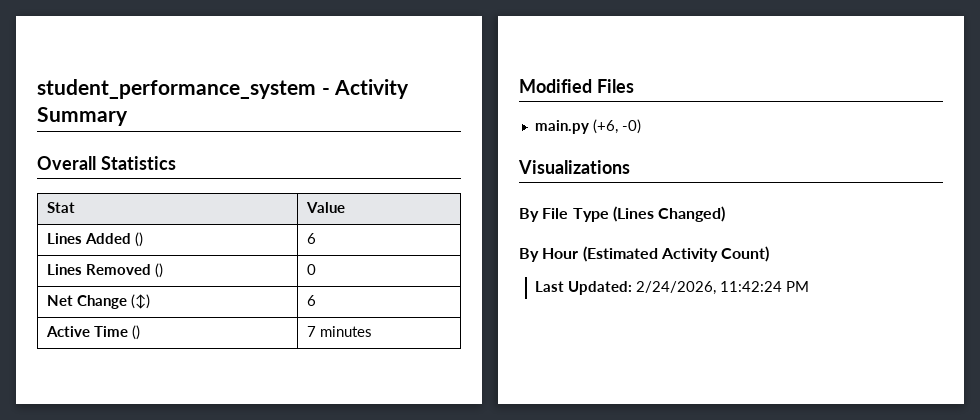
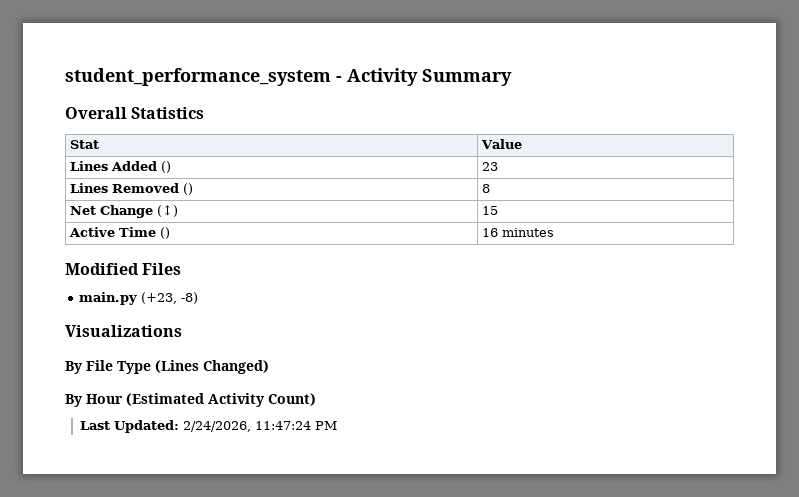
- Lines Added () | 6
+ Lines Added () | 23
- Lines Removed () | 0
+ Lines Removed () | 8
- Net Change (↕) | 6
+ Net Change (↕) | 15
- Active Time () | 7 minutes
+ Active Time () | 16 minutes
- main.py (+6, -0)
+ main.py (+23, -8)
- Last Updated: 2/24/2026, 11:42:24 PM
+ Last Updated: 2/24/2026, 11:47:24 PM

